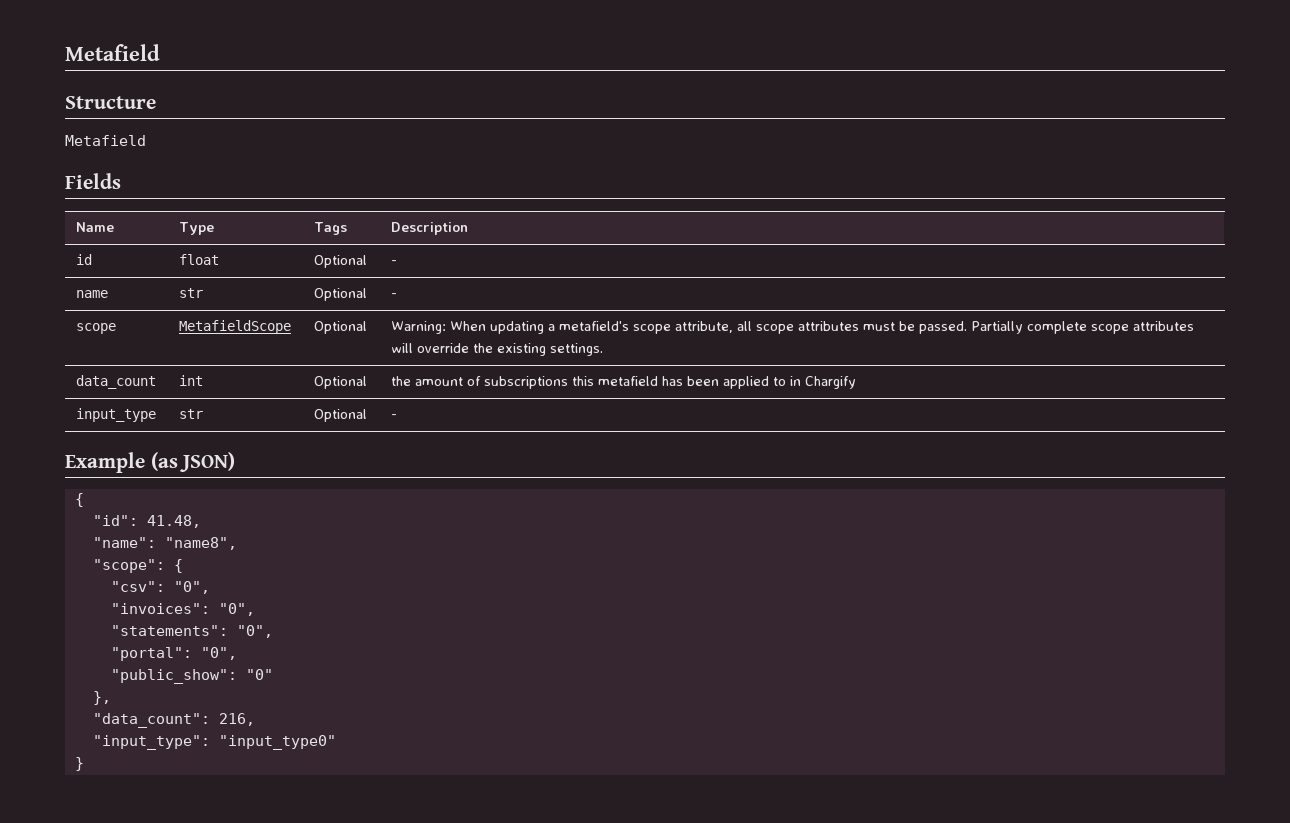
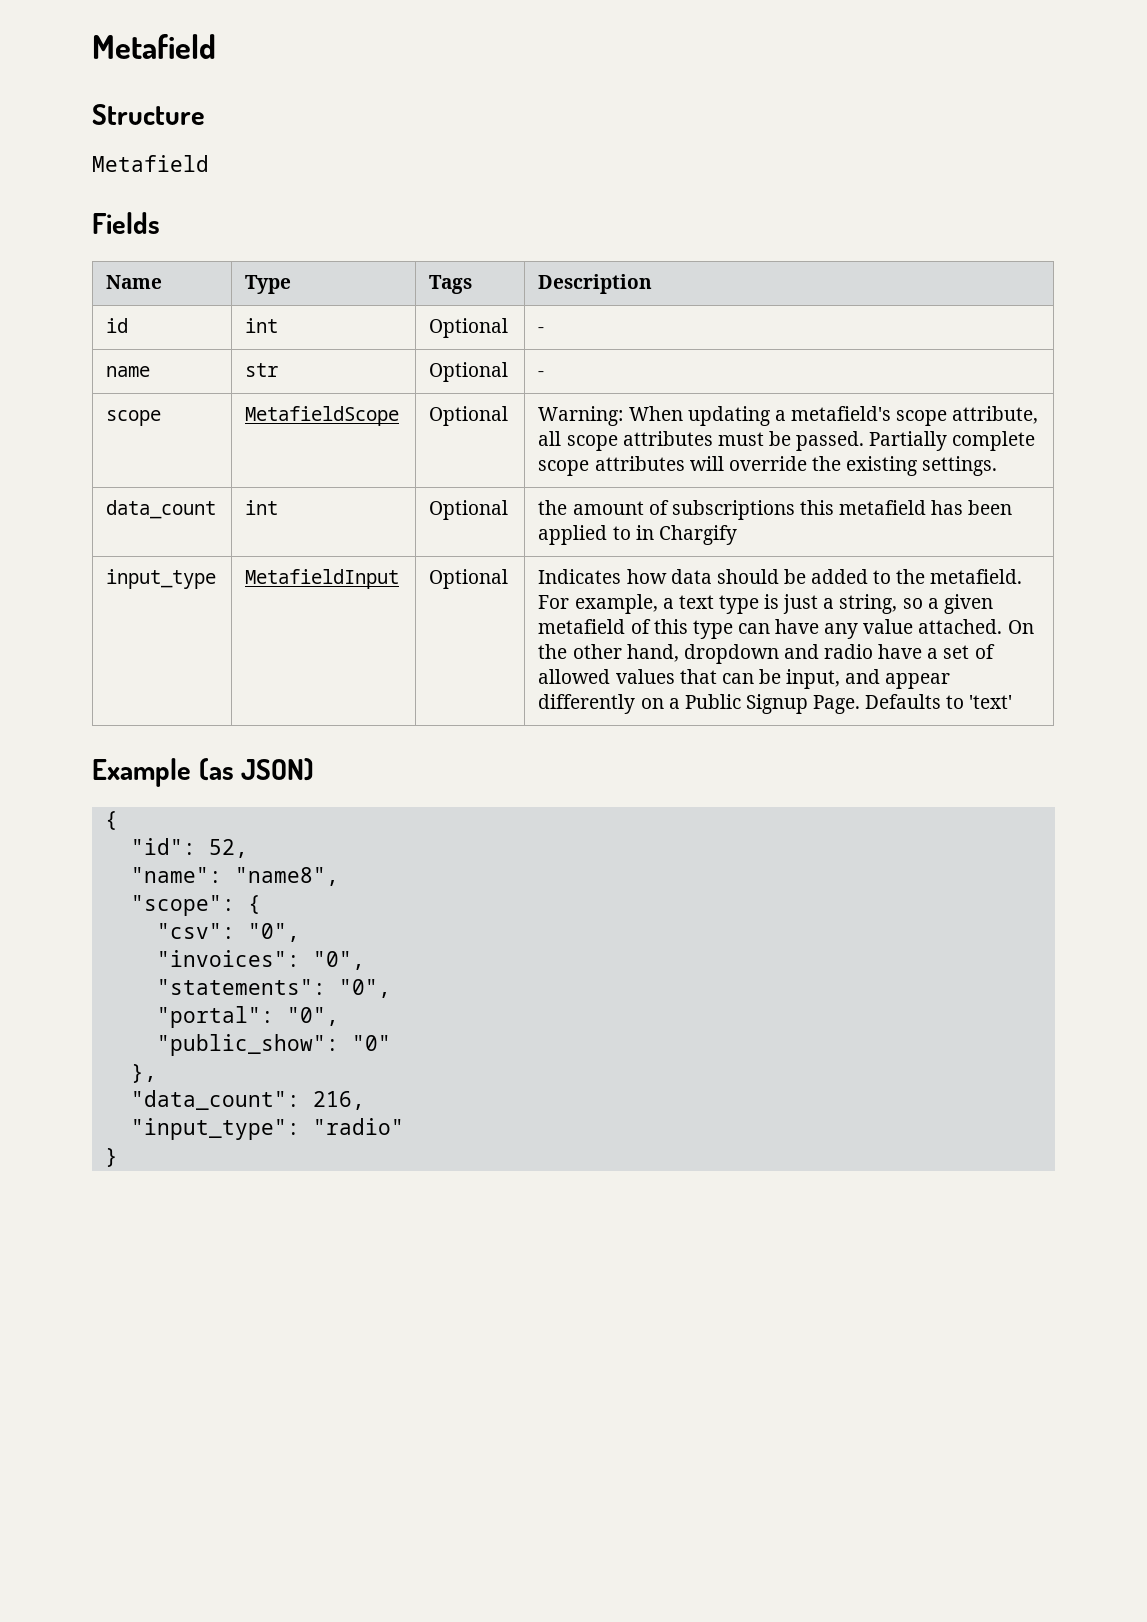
- id | float | Optional | -
+ id | int | Optional | -
- input_type | str | Optional | -
+ input_type | MetafieldInput | Optional | Indicates how data should be added to the metafield. For example, a text type is just a string, so a given metafield of this type can have any value attached. On the other hand, dropdown and radio have a set of allowed values that can be input, and appear differently on a Public Signup Page. Defaults to 'text'
- "id": 41.48,
+ "id": 52,
- "input_type": "input_type0"
+ "input_type": "radio"

